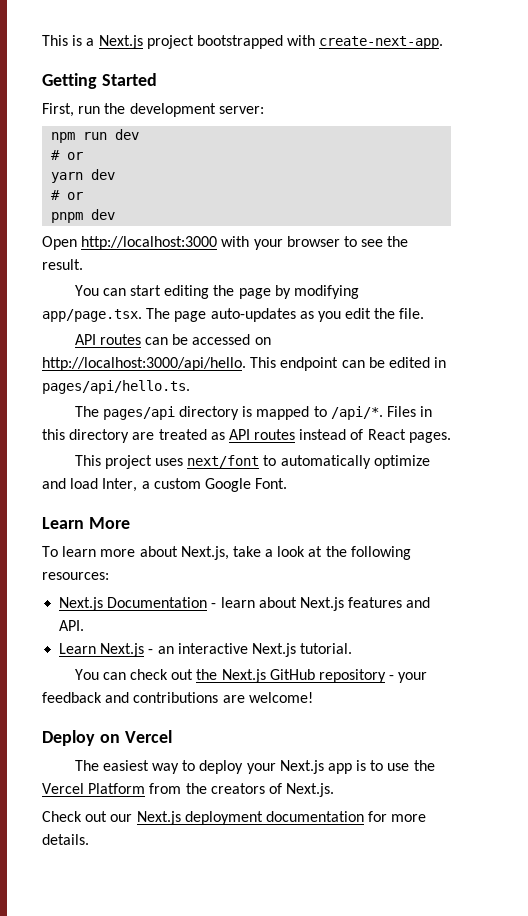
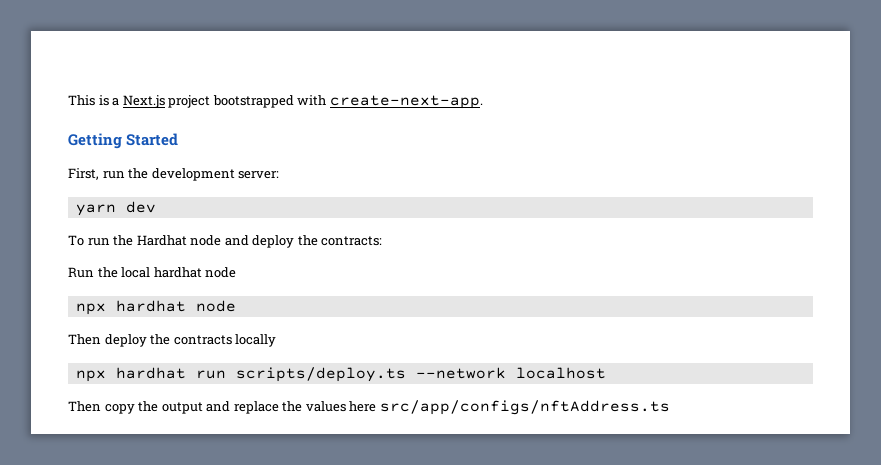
- npm run dev
- # or
  yarn dev
- # or
- pnpm dev
- Open http://localhost:3000 with your browser to see the result.
- You can start editing the page by modifying app/page.tsx. The page auto-updates as you edit the file.
- API routes can be accessed on http://localhost:3000/api/hello. This endpoint can be edited in pages/api/hello.ts.
- The pages/api directory is mapped to /api/*. Files in this directory are treated as API routes instead of React pages.
- This project uses next/font to automatically optimize and load Inter, a custom Google Font.
- Learn More
- To learn more about Next.js, take a look at the following resources:
- Next.js Documentation - learn about Next.js features and API.
- Learn Next.js - an interactive Next.js tutorial.
- You can check out the Next.js GitHub repository - your feedback and contributions are welcome!
- Deploy on Vercel
- The easiest way to deploy your Next.js app is to use the Vercel Platform from the creators of Next.js.
- Check out our Next.js deployment documentation for more details.
+ To run the Hardhat node and deploy the contracts:
+ Run the local hardhat node
+ npx hardhat node
+ Then deploy the contracts locally
+ npx hardhat run scripts/deploy.ts --network localhost
+ Then copy the output and replace the values here src/app/configs/nftAddress.ts

